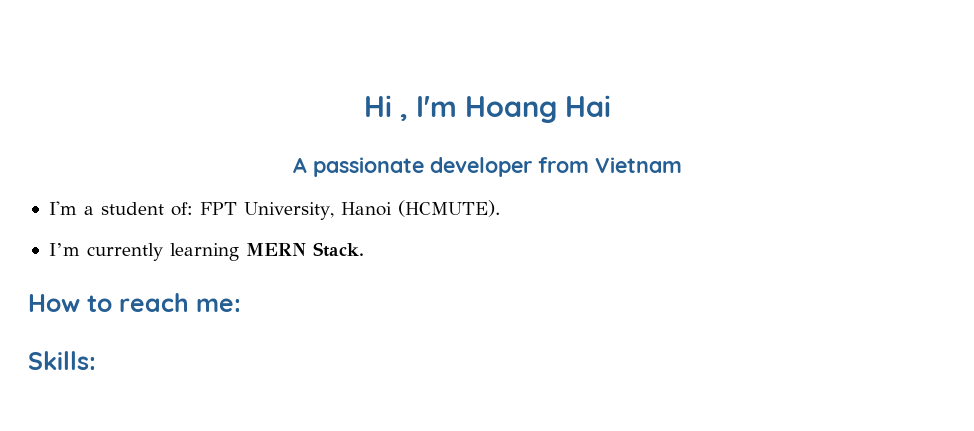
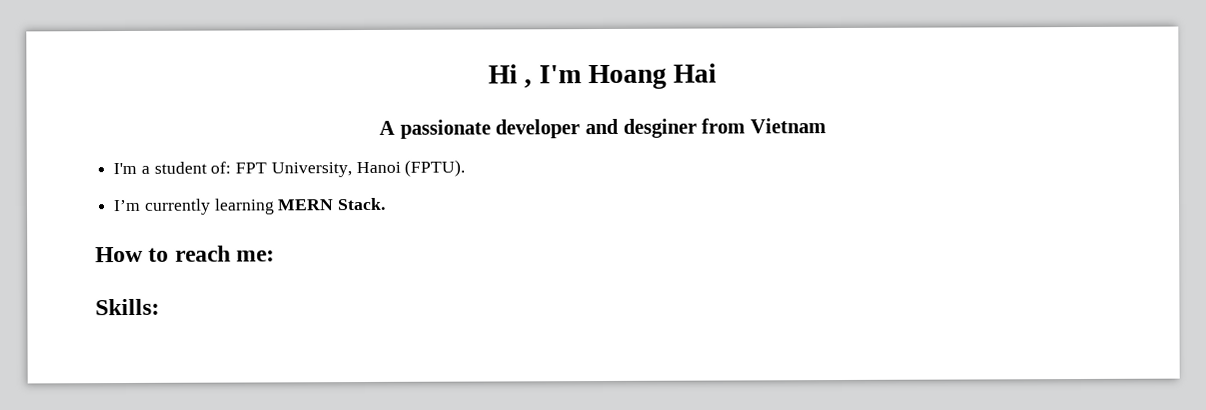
- A passionate developer from Vietnam
+ A passionate developer and desginer from Vietnam
- I'm a student of: FPT University, Hanoi (HCMUTE).
+ I'm a student of: FPT University, Hanoi (FPTU).

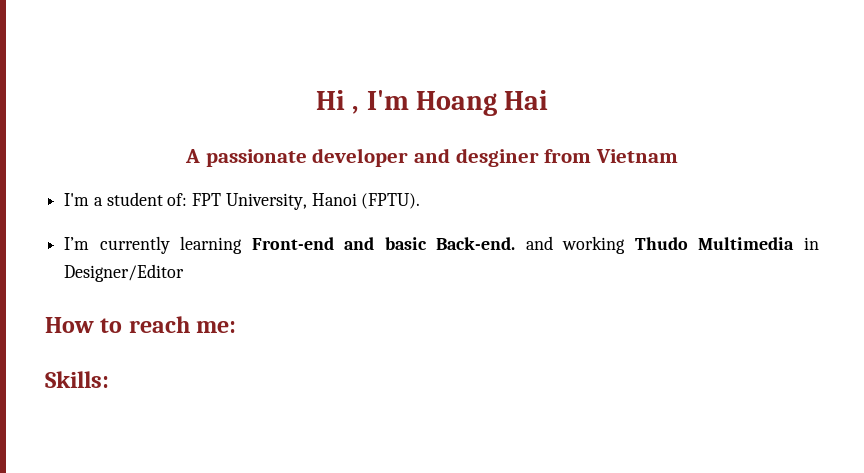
- I’m currently learning MERN Stack.
+ I’m currently learning Front-end and basic Back-end. and working Thudo Multimedia in Designer/Editor

